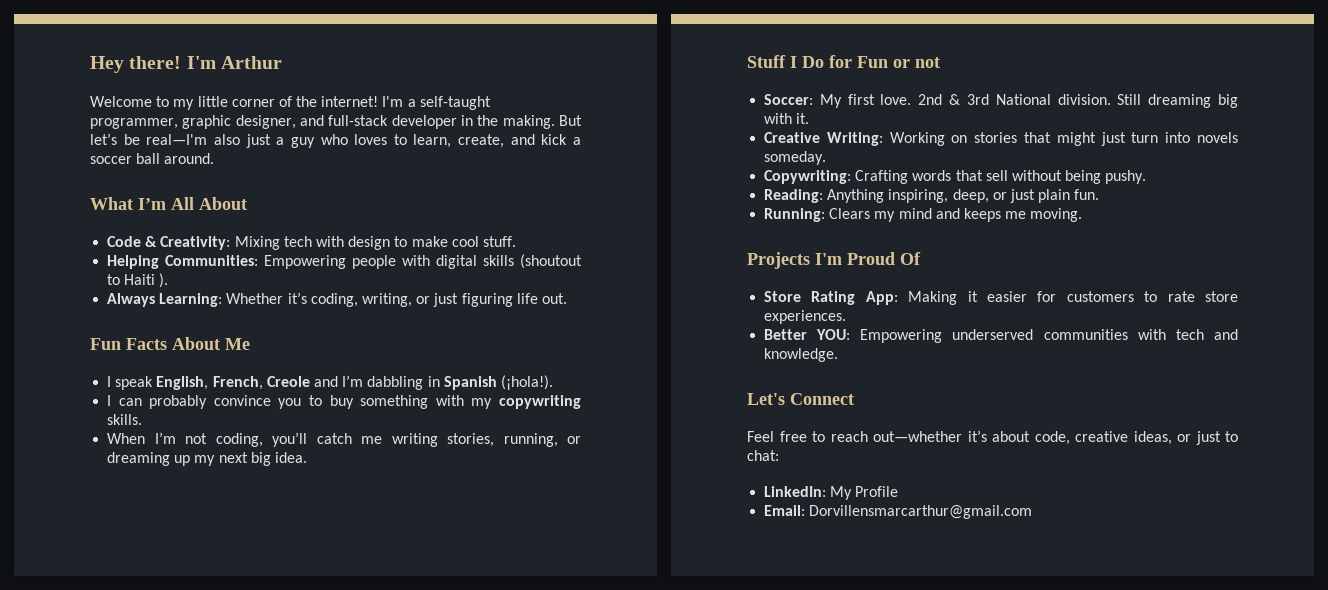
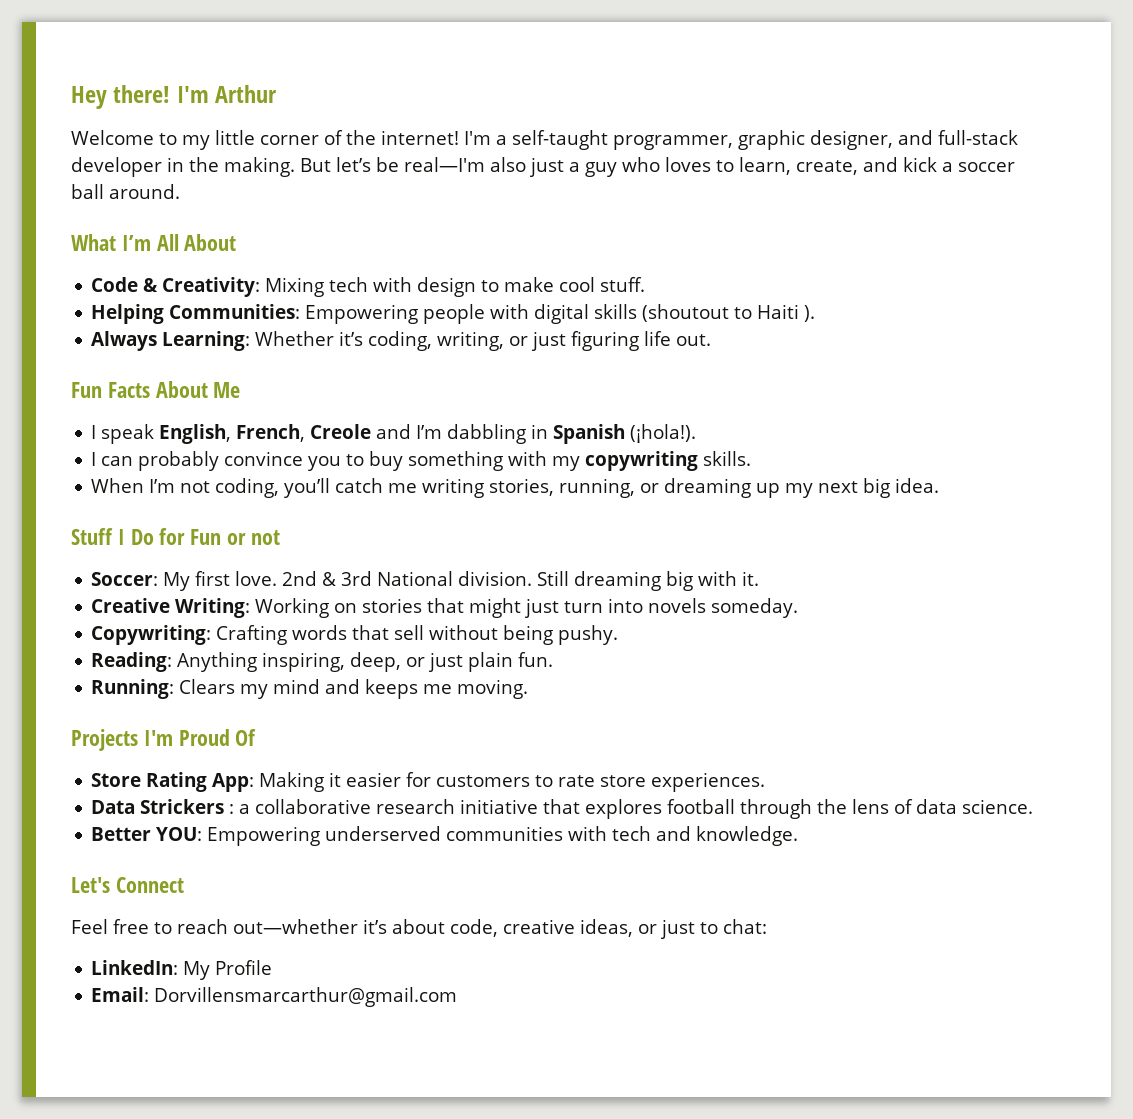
+ Data Strickers : a collaborative research initiative that explores football through the lens of data science.

